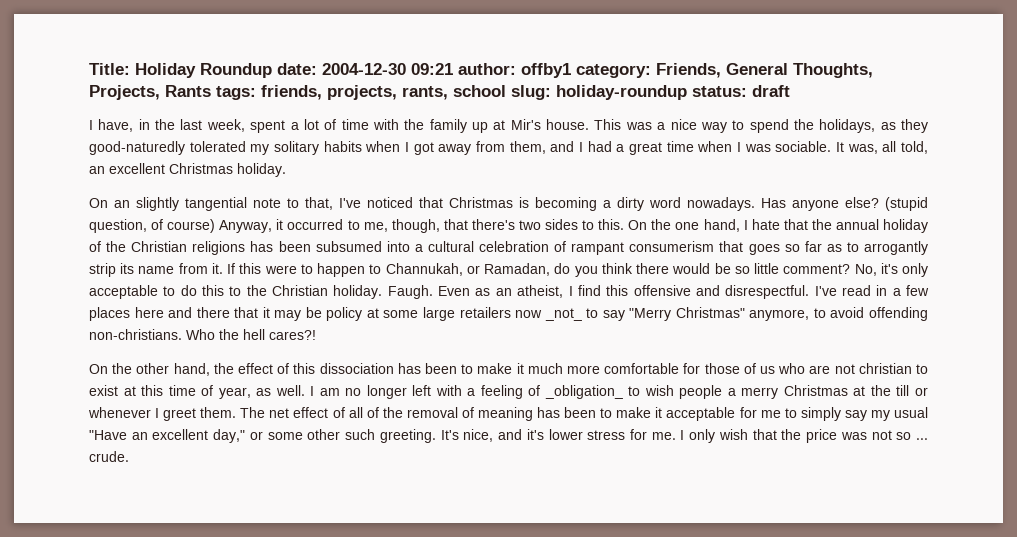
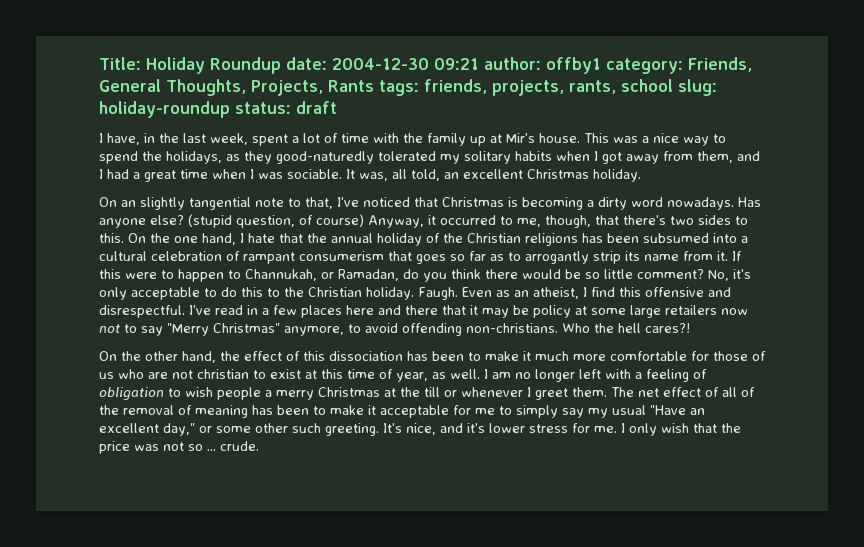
- I've read in a few places here and there that it may be policy at some large retailers now _not_ to say "Merry Christmas" anymore, to avoid offending non-christians.
+ I've read in a few places here and there that it may be policy at some large retailers now not to say "Merry Christmas" anymore, to avoid offending non-christians.
- I am no longer left with a feeling of _obligation_ to wish people a merry Christmas at the till or whenever I greet them.
+ I am no longer left with a feeling of obligation to wish people a merry Christmas at the till or whenever I greet them.

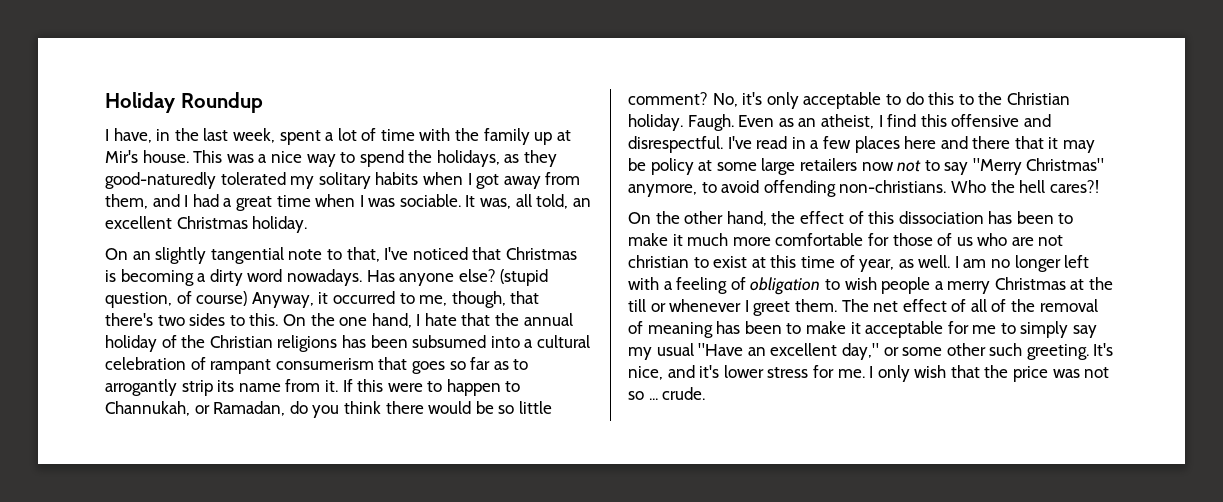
- Title: Holiday Roundup date: 2004-12-30 09:21 author: offby1 category: Friends, General Thoughts, Projects, Rants tags: friends, projects, rants, school slug: holiday-roundup status: draft
+ Holiday Roundup

